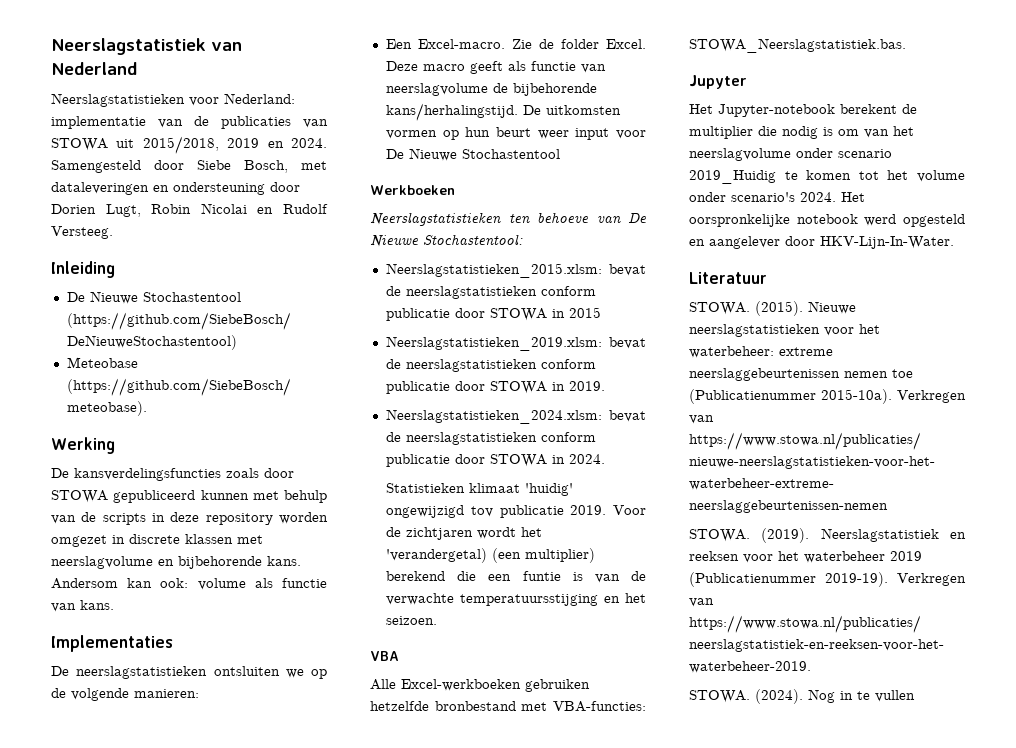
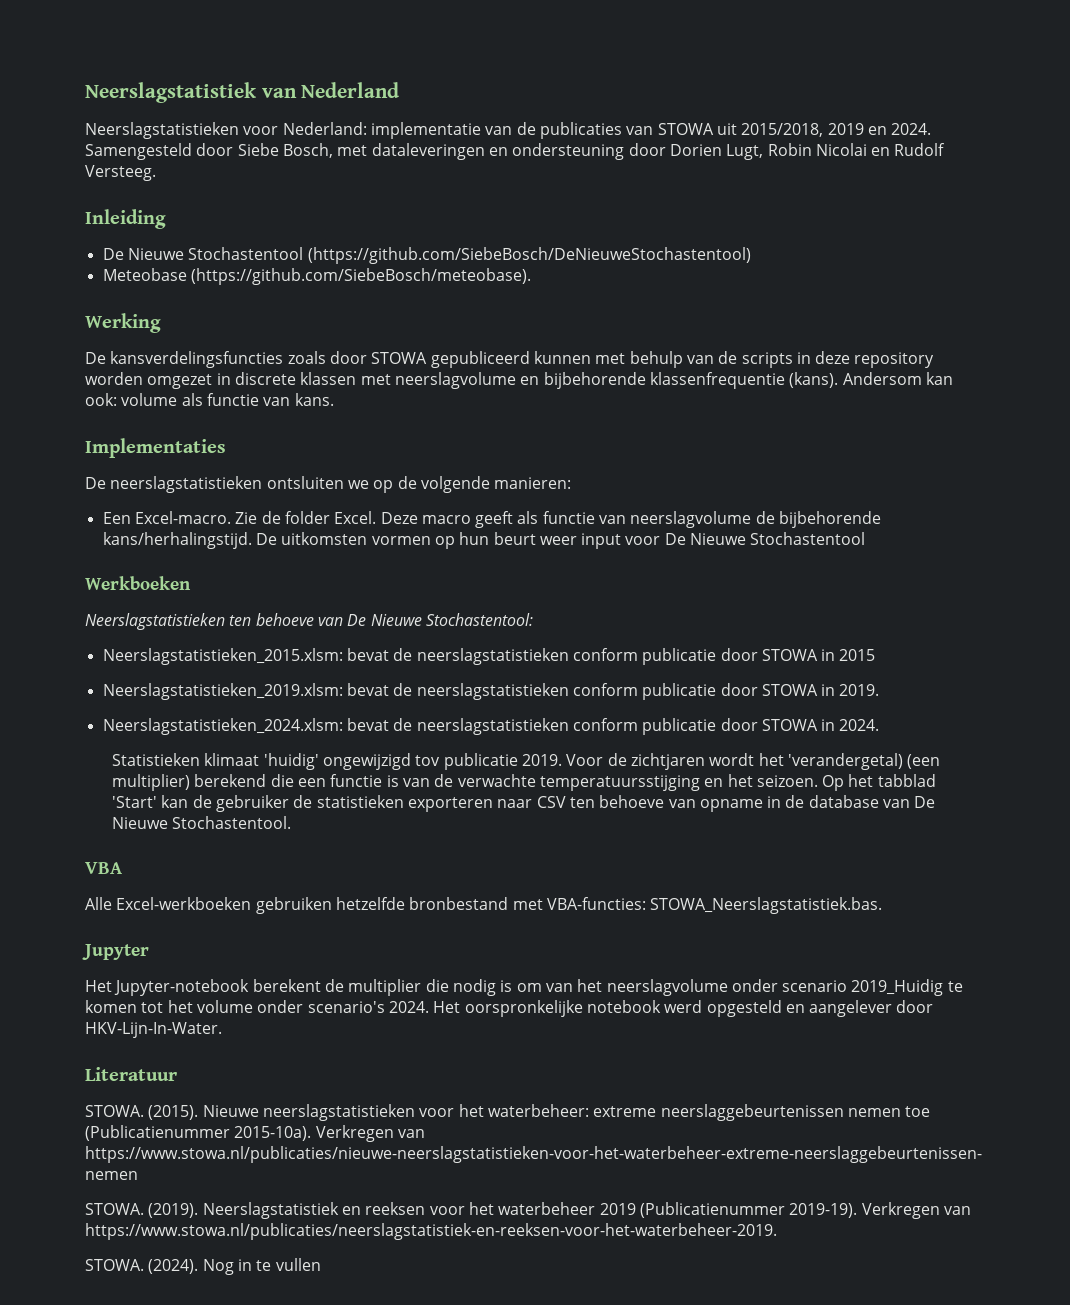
- De kansverdelingsfuncties zoals door STOWA gepubliceerd kunnen met behulp van de scripts in deze repository worden omgezet in discrete klassen met neerslagvolume en bijbehorende kans.
+ De kansverdelingsfuncties zoals door STOWA gepubliceerd kunnen met behulp van de scripts in deze repository worden omgezet in discrete klassen met neerslagvolume en bijbehorende klassenfrequentie (kans).
- Voor de zichtjaren wordt het 'verandergetal) (een multiplier) berekend die een funtie is van de verwachte temperatuursstijging en het seizoen.
+ Voor de zichtjaren wordt het 'verandergetal) (een multiplier) berekend die een functie is van de verwachte temperatuursstijging en het seizoen. Op het tabblad 'Start' kan de gebruiker de statistieken exporteren naar CSV ten behoeve van opname in de database van De Nieuwe Stochastentool.

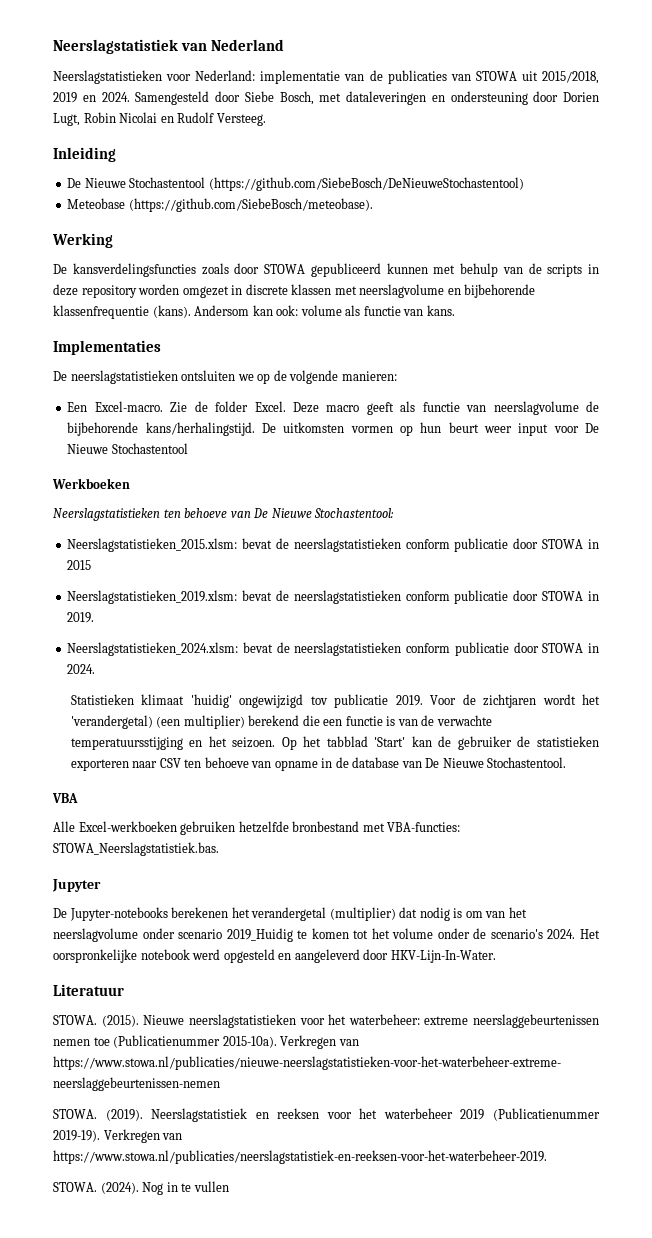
- Het Jupyter-notebook berekent de multiplier die nodig is om van het neerslagvolume onder scenario 2019_Huidig te komen tot het volume onder scenario's 2024.
+ De Jupyter-notebooks berekenen het verandergetal (multiplier) dat nodig is om van het neerslagvolume onder scenario 2019_Huidig te komen tot het volume onder de scenario's 2024.
- Het oorspronkelijke notebook werd opgesteld en aangelever door HKV-Lijn-In-Water.
+ Het oorspronkelijke notebook werd opgesteld en aangeleverd door HKV-Lijn-In-Water.

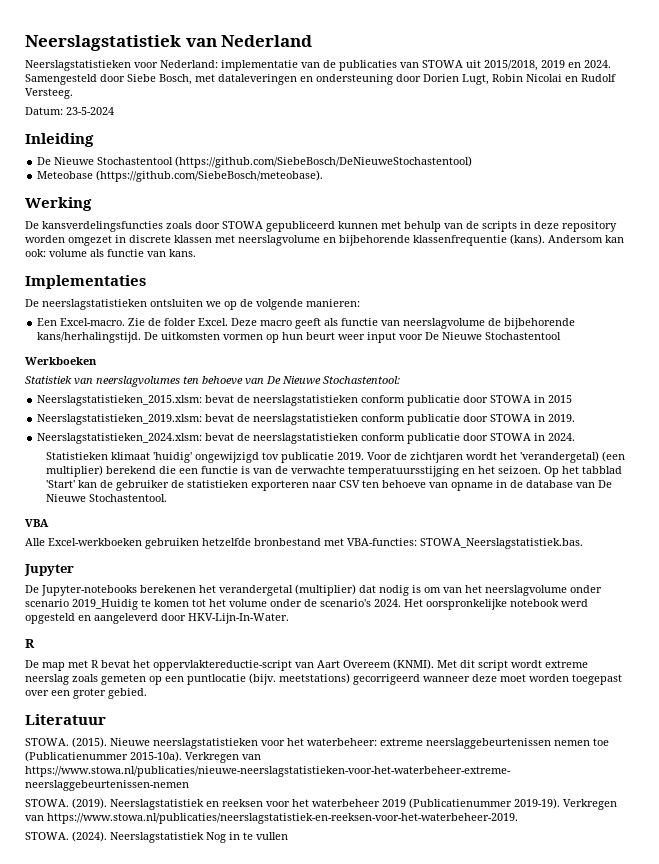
+ Datum: 23-5-2024
- Neerslagstatistieken ten behoeve van De Nieuwe Stochastentool:
+ Statistiek van neerslagvolumes ten behoeve van De Nieuwe Stochastentool:
  Het oorspronkelijke notebook werd opgesteld en aangeleverd door HKV-Lijn-In-Water.
+ R
+ De map met R bevat het oppervlaktereductie-script van Aart Overeem (KNMI). Met dit script wordt extreme neerslag zoals gemeten op een puntlocatie (bijv. meetstations) gecorrigeerd wanneer deze moet worden toegepast over een groter gebied.
- Nog in te vullen
+ Neerslagstatistiek Nog in te vullen

